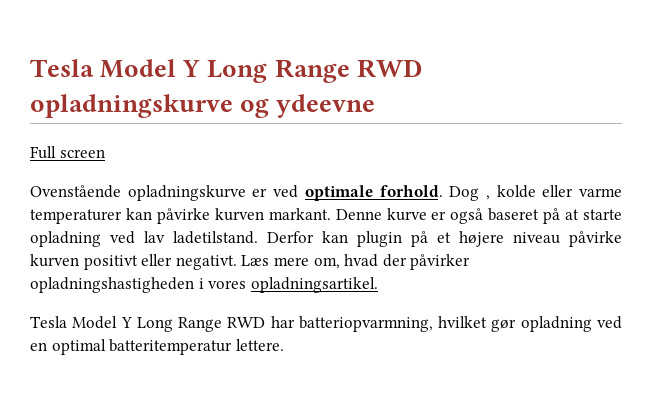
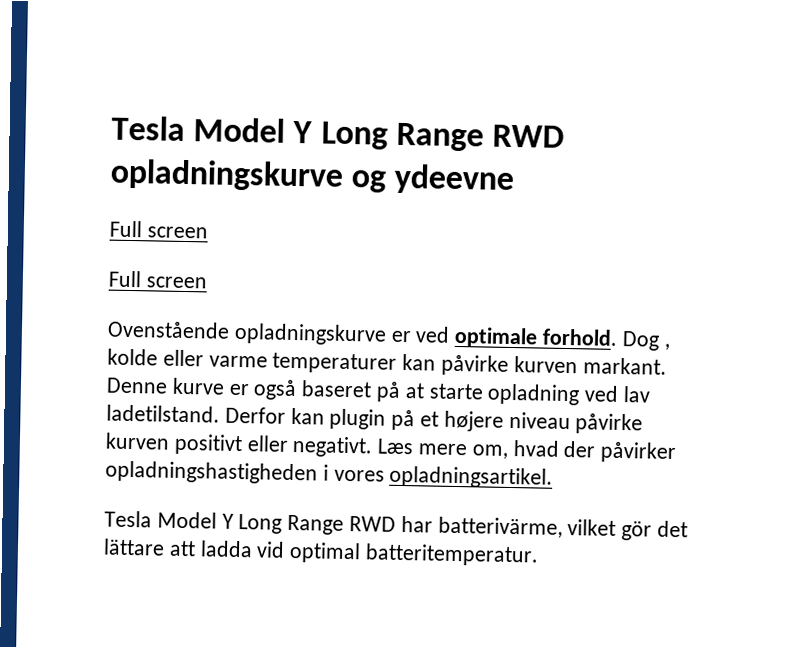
  Tesla Model Y Long Range RWD opladningskurve og ydeevne
+ Full screen
- Tesla Model Y Long Range RWD har batteriopvarmning, hvilket gør opladning ved en optimal batteritemperatur lettere.
+ Tesla Model Y Long Range RWD har batterivärme, vilket gör det lättare att ladda vid optimal batteritemperatur.

